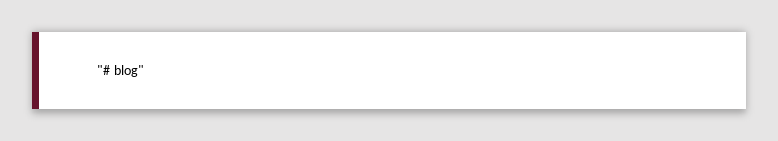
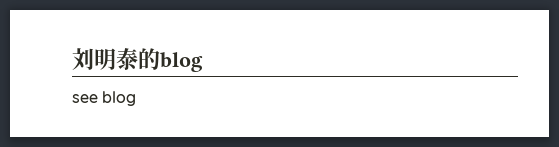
- "# blog"
+ 刘明泰的blog
+ see blog

